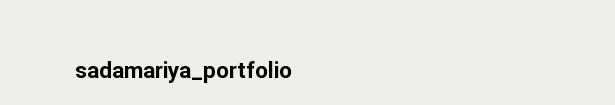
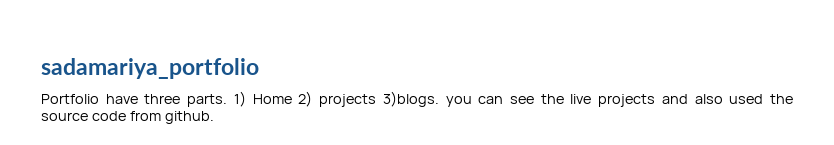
+ Portfolio have three parts. 1) Home 2) projects 3)blogs. you can see the live projects and also used the source code from github.

